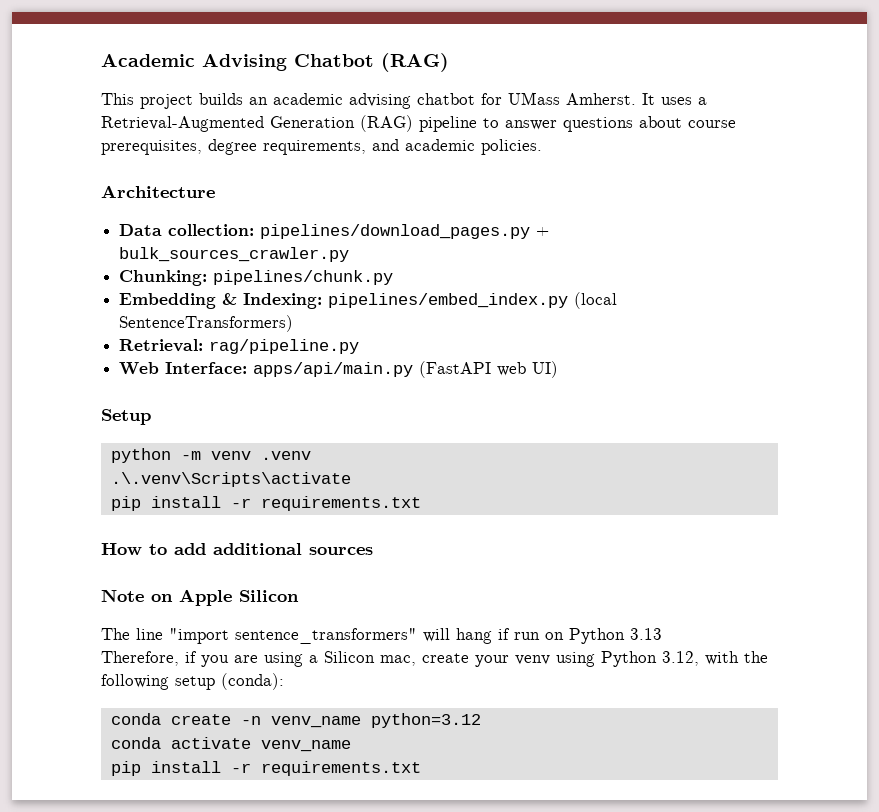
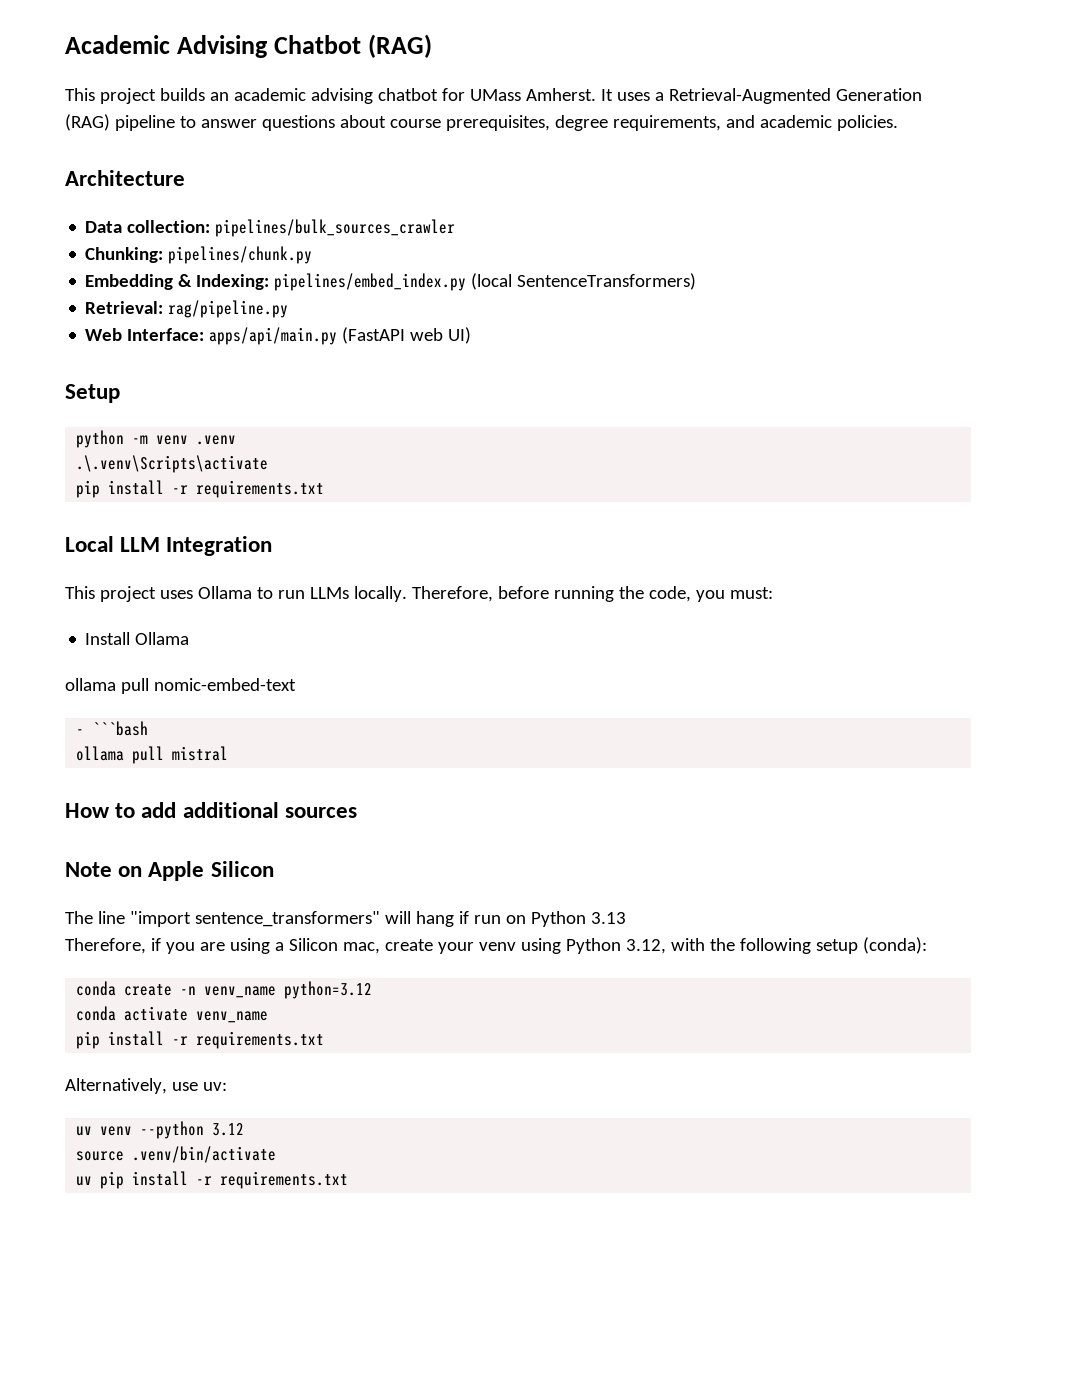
- Data collection: pipelines/download_pages.py + bulk_sources_crawler.py
+ Data collection: pipelines/bulk_sources_crawler
+ Local LLM Integration
+ This project uses Ollama to run LLMs locally. Therefore, before running the code, you must:
+ Install Ollama
+ ollama pull nomic-embed-text
+ - ```bash
+ ollama pull mistral
+ Alternatively, use uv:
+ uv venv --python 3.12
+ source .venv/bin/activate
+ uv pip install -r requirements.txt

